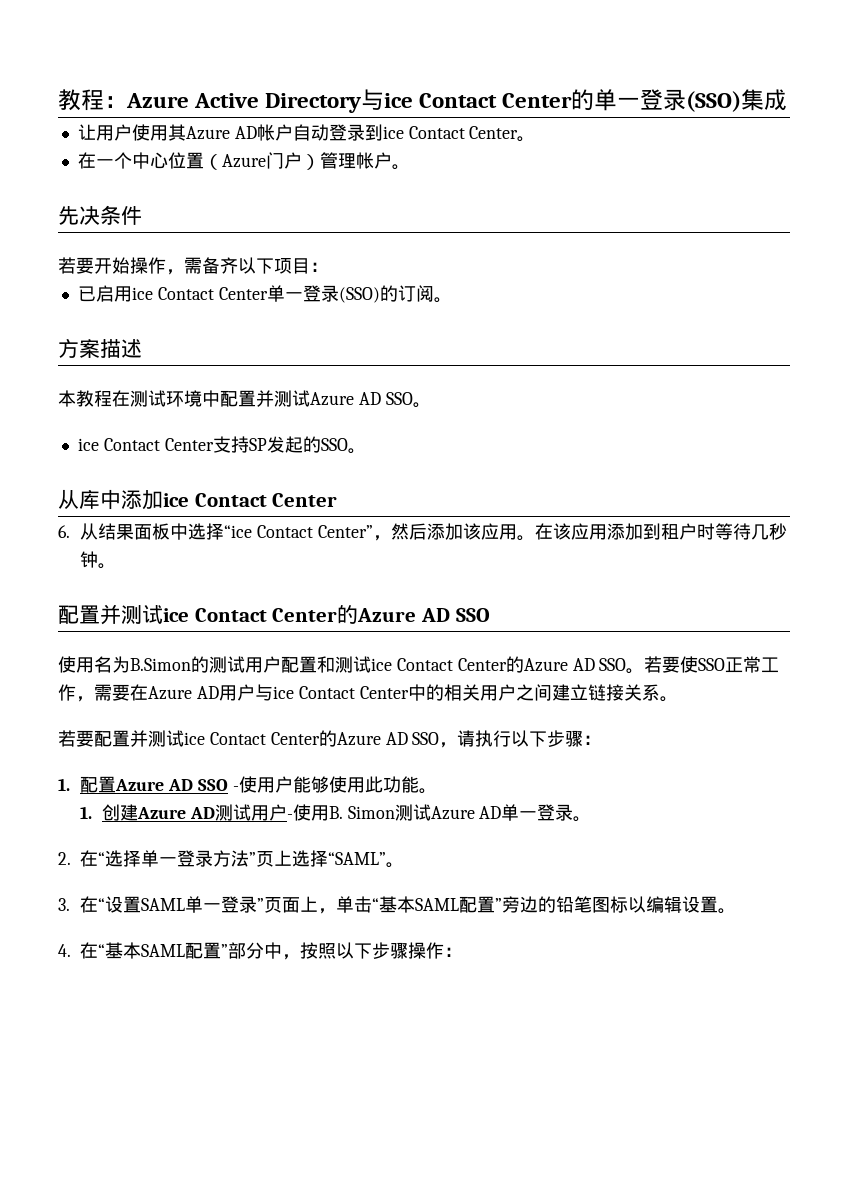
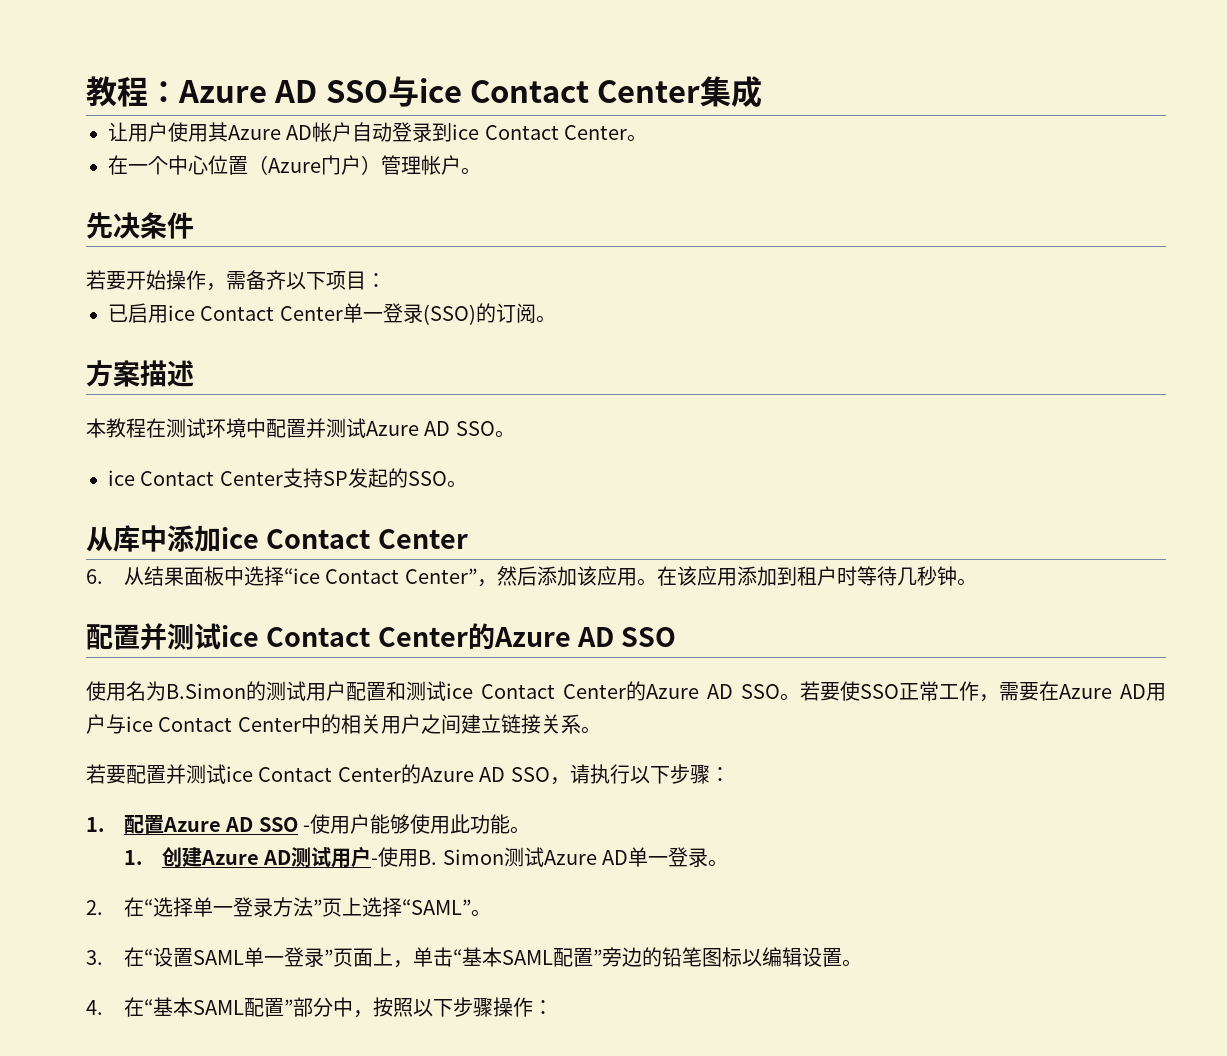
- 教程：Azure Active Directory与ice Contact Center的单一登录(SSO)集成
+ 教程：Azure AD SSO与ice Contact Center集成

